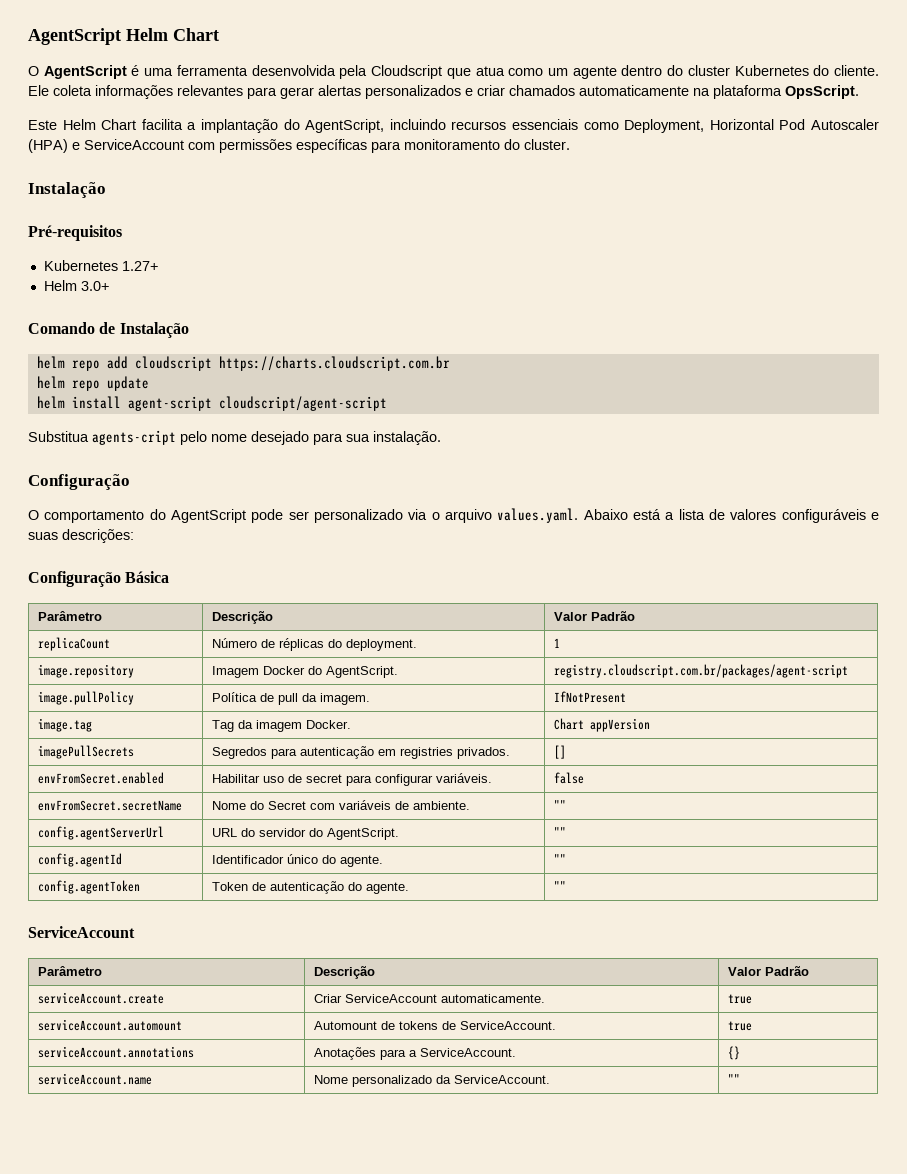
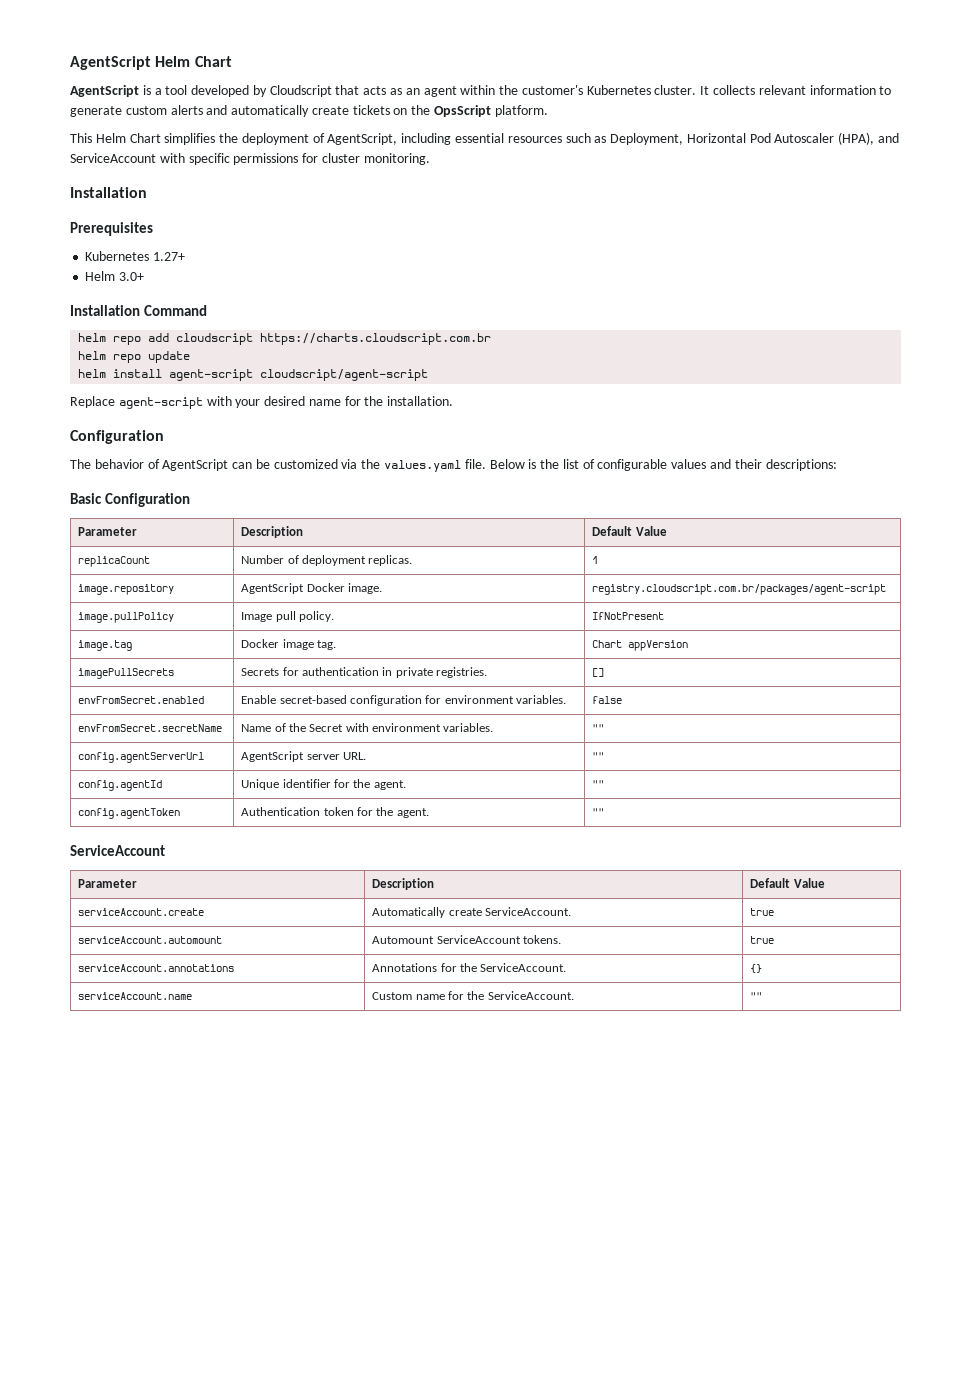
- O AgentScript é uma ferramenta desenvolvida pela Cloudscript que atua como um agente dentro do cluster Kubernetes do cliente. Ele coleta informações relevantes para gerar alertas personalizados e criar chamados automaticamente na plataforma OpsScript.
- Este Helm Chart facilita a implantação do AgentScript, incluindo recursos essenciais como Deployment, Horizontal Pod Autoscaler (HPA) e ServiceAccount com permissões específicas para monitoramento do cluster.
- Instalação
- Pré-requisitos
+ AgentScript is a tool developed by Cloudscript that acts as an agent within the customer's Kubernetes cluster. It collects relevant information to generate custom alerts and automatically create tickets on the OpsScript platform.
+ This Helm Chart simplifies the deployment of AgentScript, including essential resources such as Deployment, Horizontal Pod Autoscaler (HPA), and ServiceAccount with specific permissions for cluster monitoring.
+ Installation
+ Prerequisites
- Comando de Instalação
+ Installation Command
- Substitua agents-cript pelo nome desejado para sua instalação.
- Configuração
- O comportamento do AgentScript pode ser personalizado via o arquivo values.yaml. Abaixo está a lista de valores configuráveis e suas descrições:
- Configuração Básica
- Parâmetro | Descrição | Valor Padrão
- replicaCount | Número de réplicas do deployment. | 1
- image.repository | Imagem Docker do AgentScript. | registry.cloudscript.com.br/packages/agent-script
- image.pullPolicy | Política de pull da imagem. | IfNotPresent
- image.tag | Tag da imagem Docker. | Chart appVersion
- imagePullSecrets | Segredos para autenticação em registries privados. | []
- envFromSecret.enabled | Habilitar uso de secret para configurar variáveis. | false
- envFromSecret.secretName | Nome do Secret com variáveis de ambiente. | ""
- config.agentServerUrl | URL do servidor do AgentScript. | ""
- config.agentId | Identificador único do agente. | ""
- config.agentToken | Token de autenticação do agente. | ""
+ Replace agent-script with your desired name for the installation.
+ Configuration
+ The behavior of AgentScript can be customized via the values.yaml file. Below is the list of configurable values and their descriptions:
+ Basic Configuration
+ Parameter | Description | Default Value
+ replicaCount | Number of deployment replicas. | 1
+ image.repository | AgentScript Docker image. | registry.cloudscript.com.br/packages/agent-script
+ image.pullPolicy | Image pull policy. | IfNotPresent
+ image.tag | Docker image tag. | Chart appVersion
+ imagePullSecrets | Secrets for authentication in private registries. | []
+ envFromSecret.enabled | Enable secret-based configuration for environment variables. | false
+ envFromSecret.secretName | Name of the Secret with environment variables. | ""
+ config.agentServerUrl | AgentScript server URL. | ""
+ config.agentId | Unique identifier for the agent. | ""
+ config.agentToken | Authentication token for the agent. | ""
  ServiceAccount
- Parâmetro | Descrição | Valor Padrão
- serviceAccount.create | Criar ServiceAccount automaticamente. | true
+ Parameter | Description | Default Value
+ serviceAccount.create | Automatically create ServiceAccount. | true
- serviceAccount.automount | Automount de tokens de ServiceAccount. | true
+ serviceAccount.automount | Automount ServiceAccount tokens. | true
- serviceAccount.annotations | Anotações para a ServiceAccount. | {}
+ serviceAccount.annotations | Annotations for the ServiceAccount. | {}
- serviceAccount.name | Nome personalizado da ServiceAccount. | ""
+ serviceAccount.name | Custom name for the ServiceAccount. | ""

